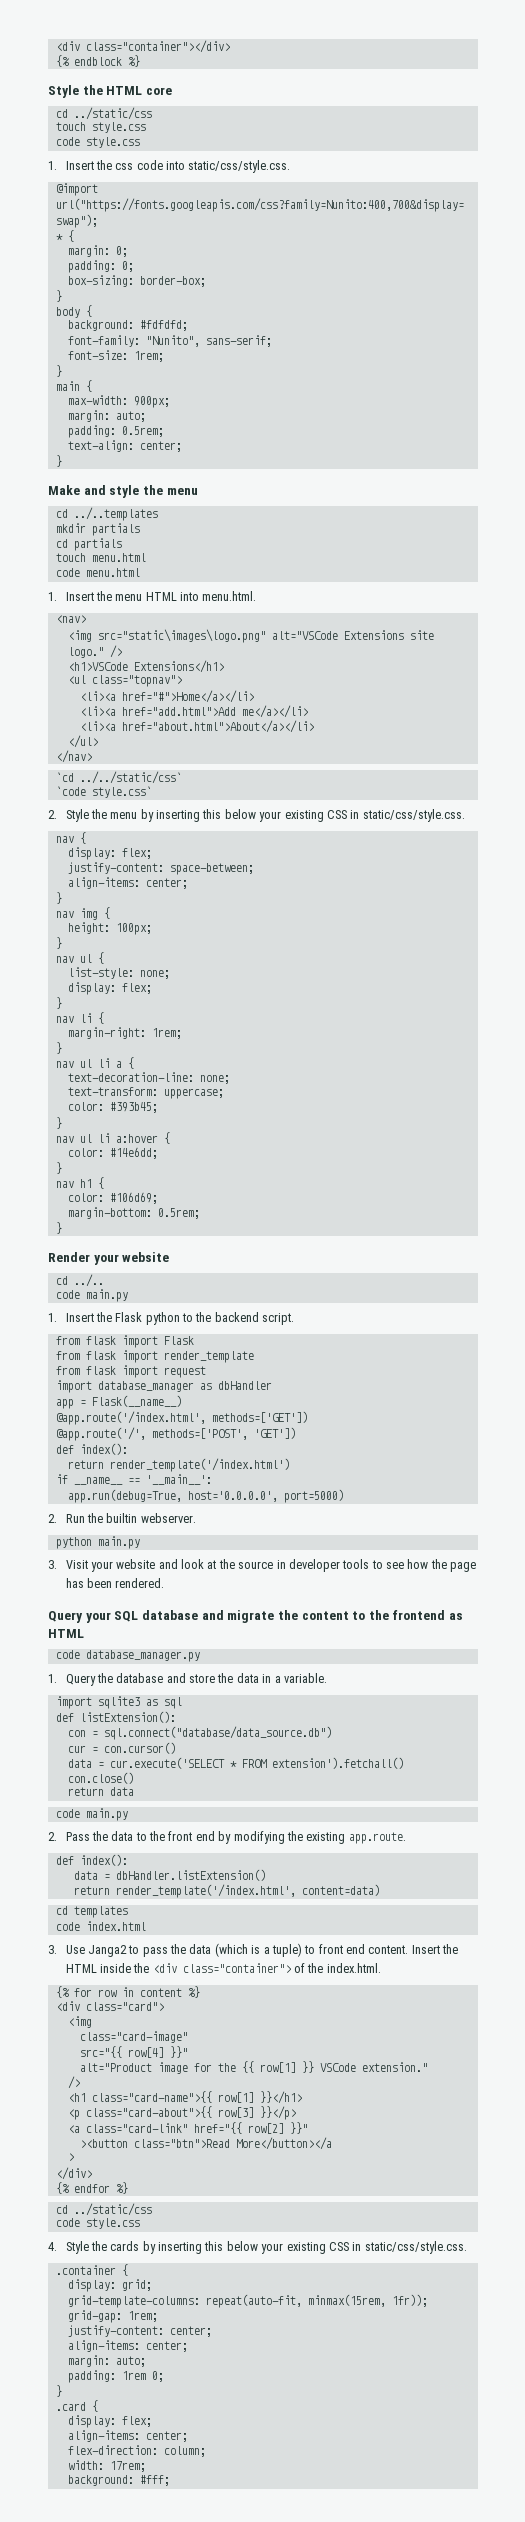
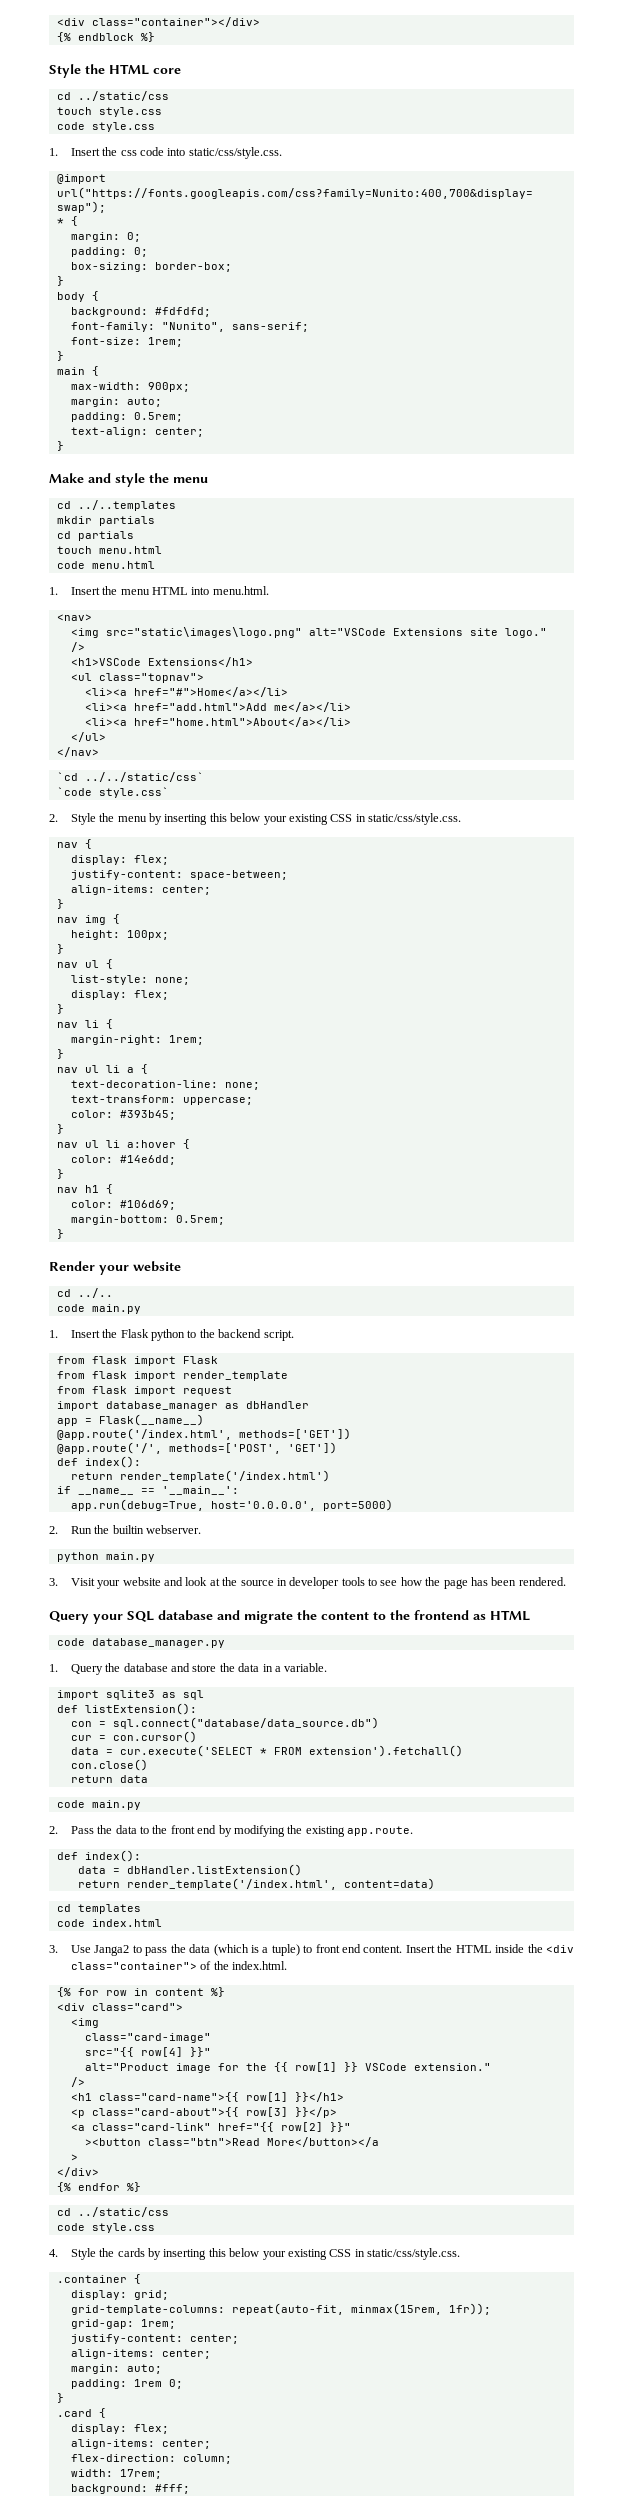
- <li><a href="about.html">About</a></li>
+ <li><a href="home.html">About</a></li>

